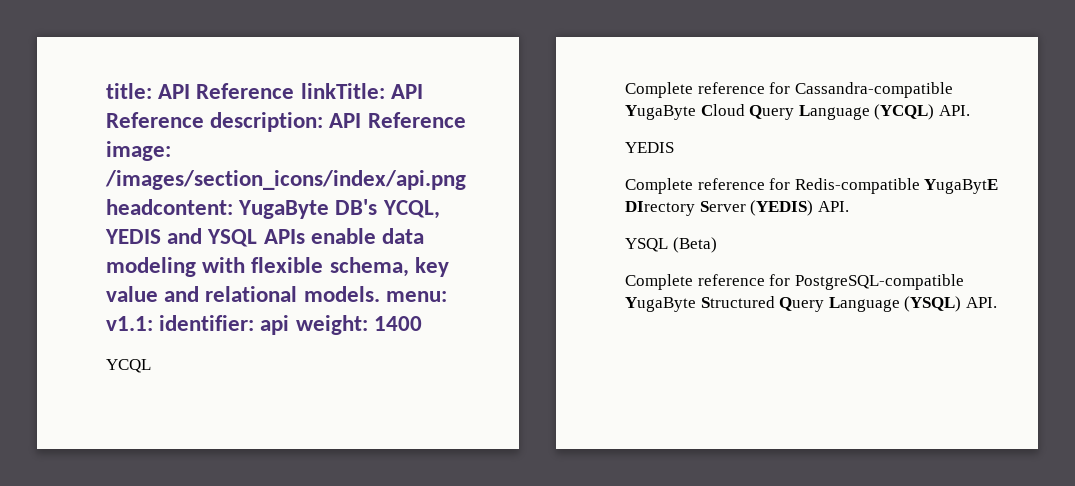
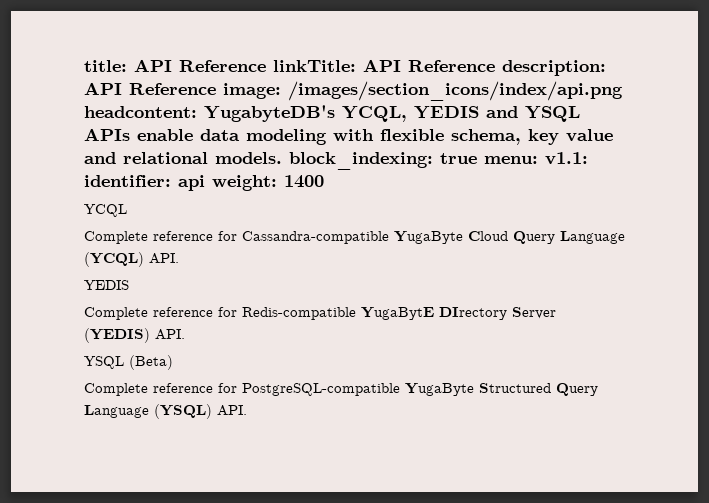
- title: API Reference linkTitle: API Reference description: API Reference image: /images/section_icons/index/api.png headcontent: YugaByte DB's YCQL, YEDIS and YSQL APIs enable data modeling with flexible schema, key value and relational models. menu: v1.1: identifier: api weight: 1400
+ title: API Reference linkTitle: API Reference description: API Reference image: /images/section_icons/index/api.png headcontent: YugabyteDB's YCQL, YEDIS and YSQL APIs enable data modeling with flexible schema, key value and relational models. block_indexing: true menu: v1.1: identifier: api weight: 1400

